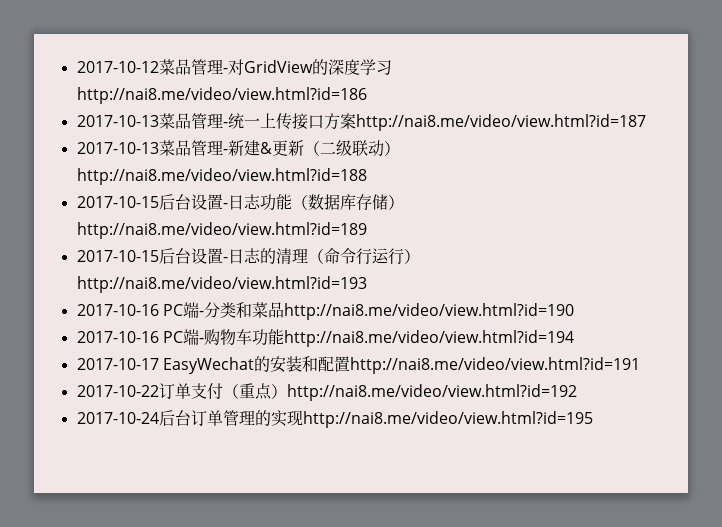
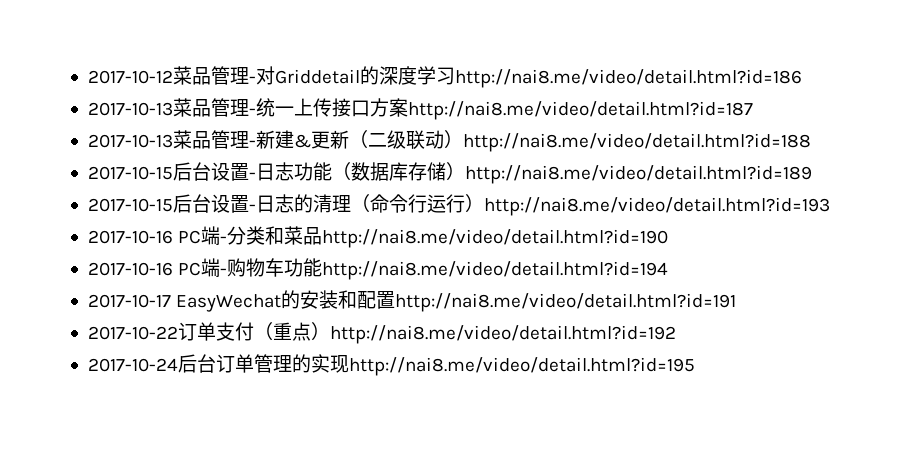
- 2017-10-12菜品管理-对GridView的深度学习http://nai8.me/video/view.html?id=186
+ 2017-10-12菜品管理-对Griddetail的深度学习http://nai8.me/video/detail.html?id=186
- 2017-10-13菜品管理-统一上传接口方案http://nai8.me/video/view.html?id=187
+ 2017-10-13菜品管理-统一上传接口方案http://nai8.me/video/detail.html?id=187
- 2017-10-13菜品管理-新建&更新（二级联动）http://nai8.me/video/view.html?id=188
+ 2017-10-13菜品管理-新建&更新（二级联动）http://nai8.me/video/detail.html?id=188
- 2017-10-15后台设置-日志功能（数据库存储）http://nai8.me/video/view.html?id=189
+ 2017-10-15后台设置-日志功能（数据库存储）http://nai8.me/video/detail.html?id=189
- 2017-10-15后台设置-日志的清理（命令行运行）http://nai8.me/video/view.html?id=193
+ 2017-10-15后台设置-日志的清理（命令行运行）http://nai8.me/video/detail.html?id=193
- 2017-10-16 PC端-分类和菜品http://nai8.me/video/view.html?id=190
+ 2017-10-16 PC端-分类和菜品http://nai8.me/video/detail.html?id=190
- 2017-10-16 PC端-购物车功能http://nai8.me/video/view.html?id=194
+ 2017-10-16 PC端-购物车功能http://nai8.me/video/detail.html?id=194
- 2017-10-17 EasyWechat的安装和配置http://nai8.me/video/view.html?id=191
+ 2017-10-17 EasyWechat的安装和配置http://nai8.me/video/detail.html?id=191
- 2017-10-22订单支付（重点）http://nai8.me/video/view.html?id=192
+ 2017-10-22订单支付（重点）http://nai8.me/video/detail.html?id=192
- 2017-10-24后台订单管理的实现http://nai8.me/video/view.html?id=195
+ 2017-10-24后台订单管理的实现http://nai8.me/video/detail.html?id=195

